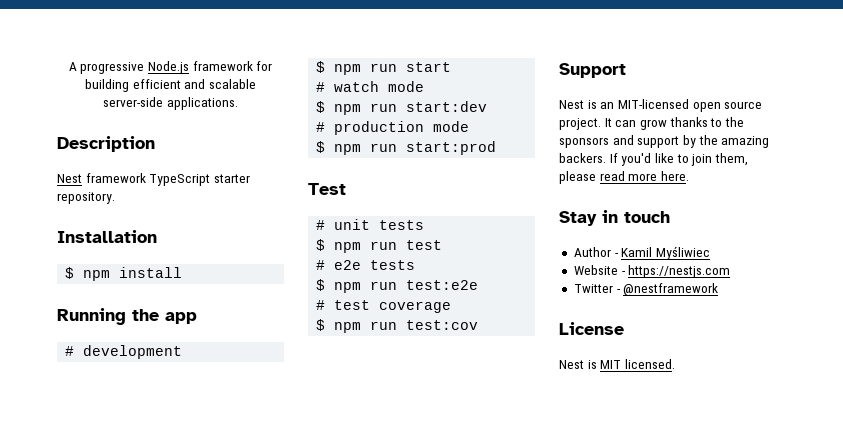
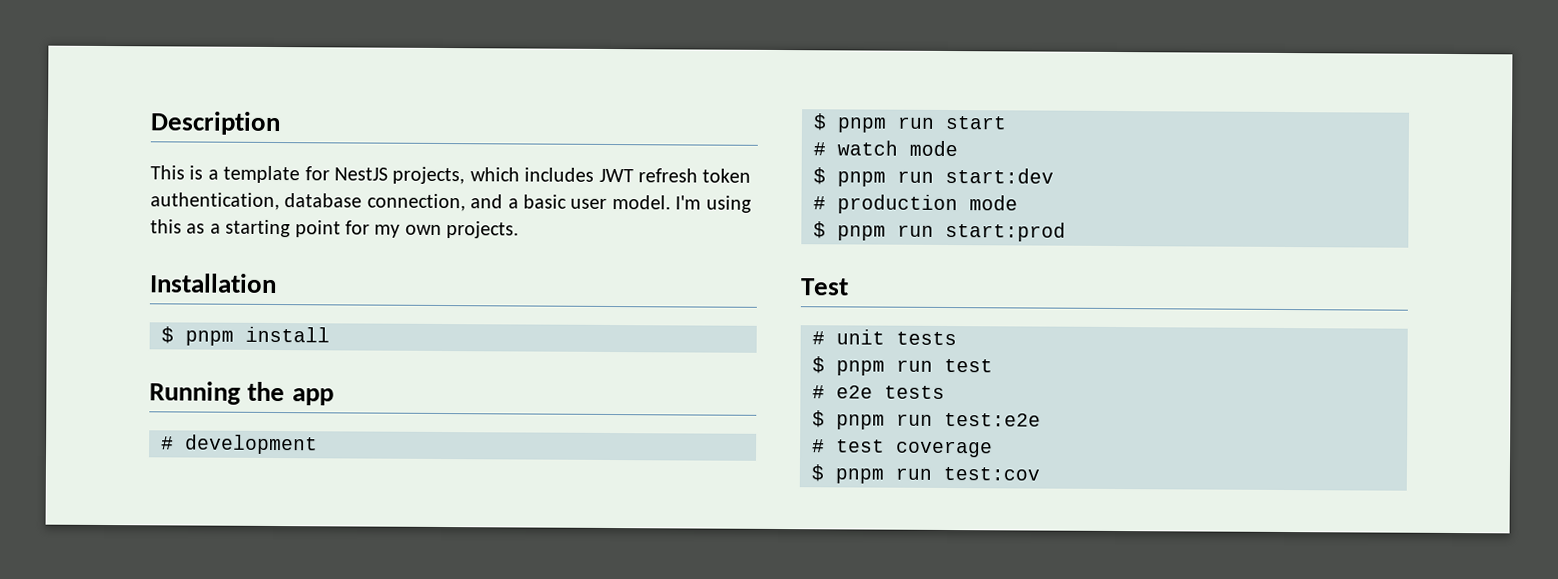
- A progressive Node.js framework for building efficient and scalable server-side applications.
  Description
- Nest framework TypeScript starter repository.
+ This is a template for NestJS projects, which includes JWT refresh token authentication, database connection, and a basic user model. I'm using this as a starting point for my own projects.
- $ npm install
+ $ pnpm install
- $ npm run start
+ $ pnpm run start
- $ npm run start:dev
+ $ pnpm run start:dev
- $ npm run start:prod
+ $ pnpm run start:prod
- $ npm run test
+ $ pnpm run test
- $ npm run test:e2e
+ $ pnpm run test:e2e
- $ npm run test:cov
+ $ pnpm run test:cov
- Support
- Nest is an MIT-licensed open source project. It can grow thanks to the sponsors and support by the amazing backers. If you'd like to join them, please read more here.
- Stay in touch
- Author - Kamil Myśliwiec
- Website - https://nestjs.com
- Twitter - @nestframework
- License
- Nest is MIT licensed.

